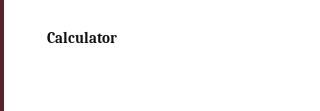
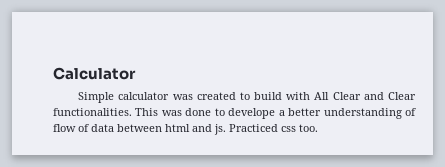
+ Simple calculator was created to build with All Clear and Clear functionalities. This was done to develope a better understanding of flow of data between html and js. Practiced css too.

